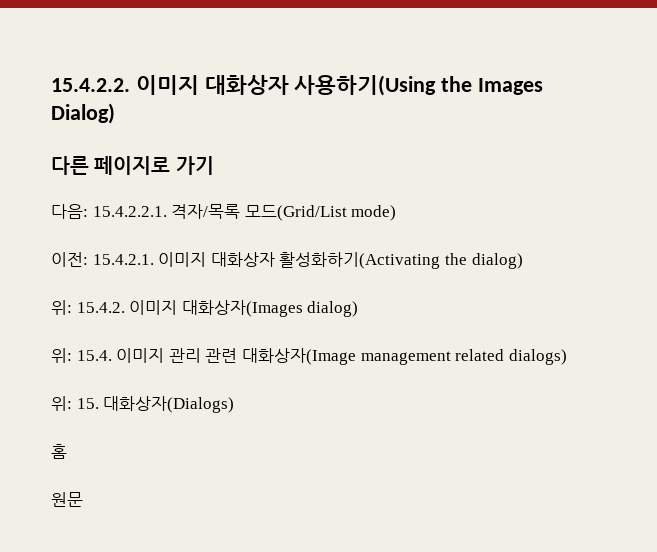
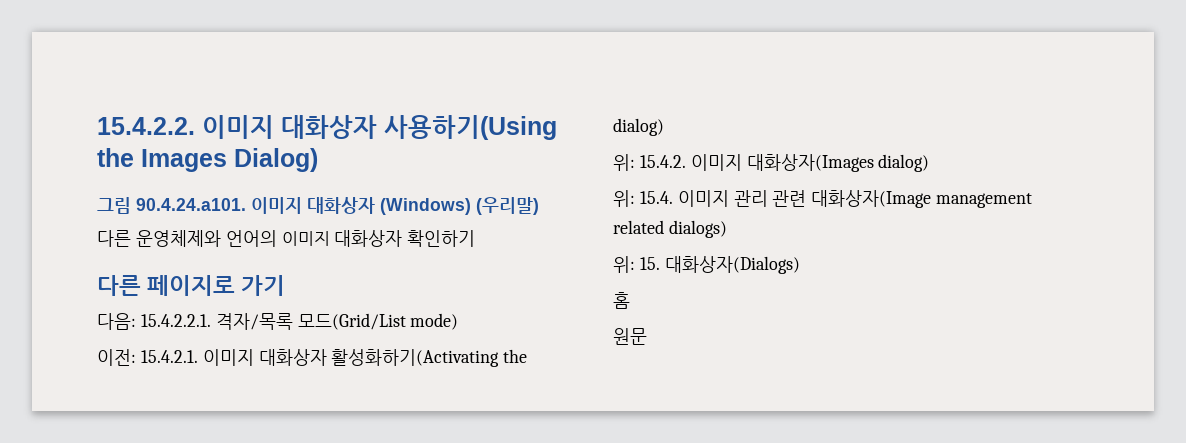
+ 그림 90.4.24.a101. 이미지 대화상자 (Windows) (우리말)
+ 다른 운영체제와 언어의 이미지 대화상자 확인하기

